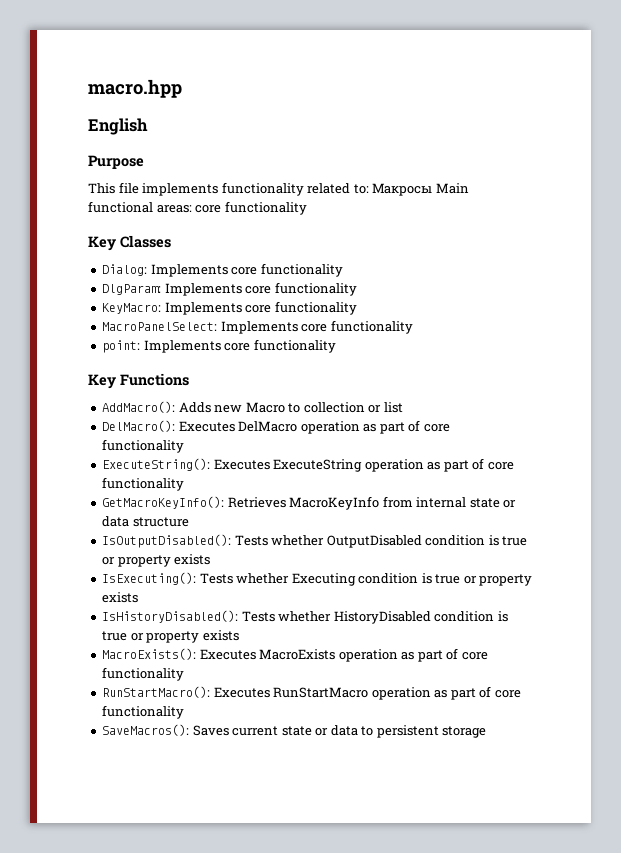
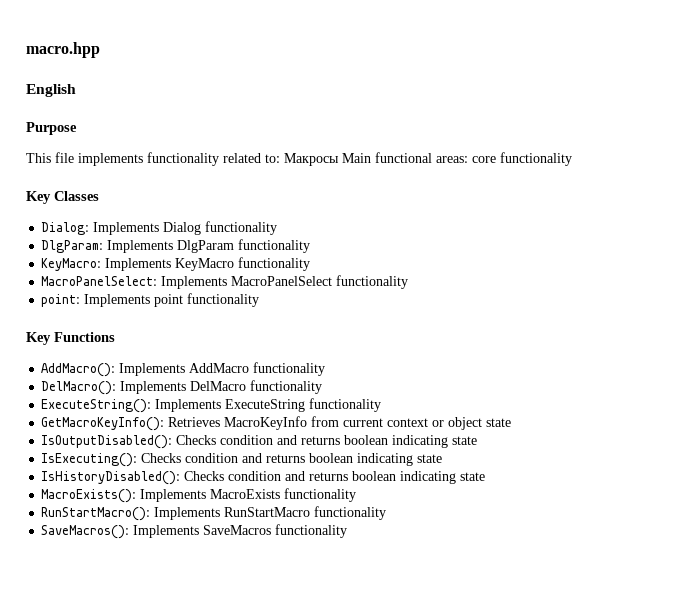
- Dialog: Implements core functionality
+ Dialog: Implements Dialog functionality
- DlgParam: Implements core functionality
+ DlgParam: Implements DlgParam functionality
- KeyMacro: Implements core functionality
+ KeyMacro: Implements KeyMacro functionality
- MacroPanelSelect: Implements core functionality
+ MacroPanelSelect: Implements MacroPanelSelect functionality
- point: Implements core functionality
+ point: Implements point functionality
- AddMacro(): Adds new Macro to collection or list
- DelMacro(): Executes DelMacro operation as part of core functionality
- ExecuteString(): Executes ExecuteString operation as part of core functionality
+ AddMacro(): Implements AddMacro functionality
+ DelMacro(): Implements DelMacro functionality
+ ExecuteString(): Implements ExecuteString functionality
- GetMacroKeyInfo(): Retrieves MacroKeyInfo from internal state or data structure
- IsOutputDisabled(): Tests whether OutputDisabled condition is true or property exists
- IsExecuting(): Tests whether Executing condition is true or property exists
- IsHistoryDisabled(): Tests whether HistoryDisabled condition is true or property exists
- MacroExists(): Executes MacroExists operation as part of core functionality
- RunStartMacro(): Executes RunStartMacro operation as part of core functionality
- SaveMacros(): Saves current state or data to persistent storage
+ GetMacroKeyInfo(): Retrieves MacroKeyInfo from current context or object state
+ IsOutputDisabled(): Checks condition and returns boolean indicating state
+ IsExecuting(): Checks condition and returns boolean indicating state
+ IsHistoryDisabled(): Checks condition and returns boolean indicating state
+ MacroExists(): Implements MacroExists functionality
+ RunStartMacro(): Implements RunStartMacro functionality
+ SaveMacros(): Implements SaveMacros functionality

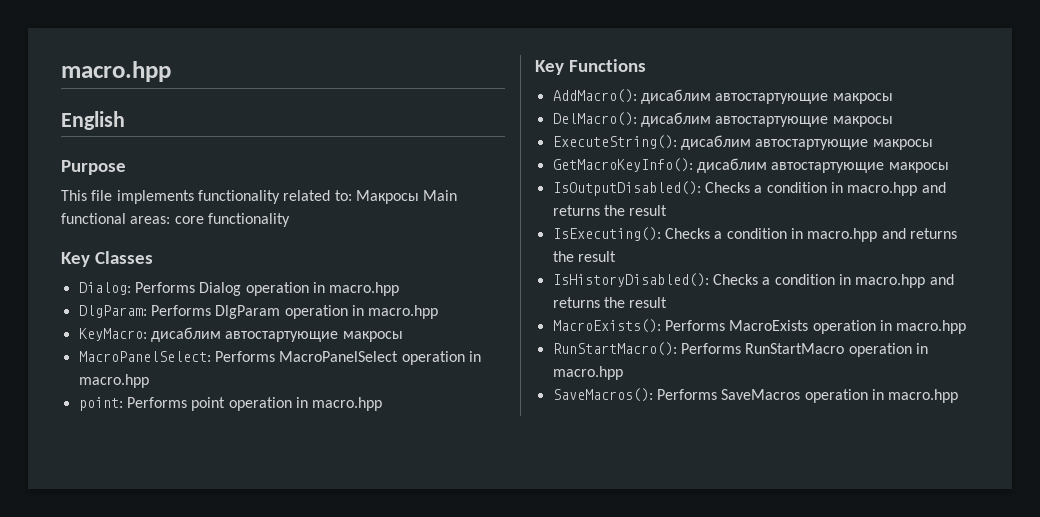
- Dialog: Implements Dialog functionality
- DlgParam: Implements DlgParam functionality
- KeyMacro: Implements KeyMacro functionality
- MacroPanelSelect: Implements MacroPanelSelect functionality
- point: Implements point functionality
+ Dialog: Performs Dialog operation in macro.hpp
+ DlgParam: Performs DlgParam operation in macro.hpp
+ KeyMacro: дисаблим автостартующие макросы
+ MacroPanelSelect: Performs MacroPanelSelect operation in macro.hpp
+ point: Performs point operation in macro.hpp
  Key Functions
- AddMacro(): Implements AddMacro functionality
- DelMacro(): Implements DelMacro functionality
- ExecuteString(): Implements ExecuteString functionality
- GetMacroKeyInfo(): Retrieves MacroKeyInfo from current context or object state
- IsOutputDisabled(): Checks condition and returns boolean indicating state
- IsExecuting(): Checks condition and returns boolean indicating state
- IsHistoryDisabled(): Checks condition and returns boolean indicating state
- MacroExists(): Implements MacroExists functionality
- RunStartMacro(): Implements RunStartMacro functionality
- SaveMacros(): Implements SaveMacros functionality
+ AddMacro(): дисаблим автостартующие макросы
+ DelMacro(): дисаблим автостартующие макросы
+ ExecuteString(): дисаблим автостартующие макросы
+ GetMacroKeyInfo(): дисаблим автостартующие макросы
+ IsOutputDisabled(): Checks a condition in macro.hpp and returns the result
+ IsExecuting(): Checks a condition in macro.hpp and returns the result
+ IsHistoryDisabled(): Checks a condition in macro.hpp and returns the result
+ MacroExists(): Performs MacroExists operation in macro.hpp
+ RunStartMacro(): Performs RunStartMacro operation in macro.hpp
+ SaveMacros(): Performs SaveMacros operation in macro.hpp

